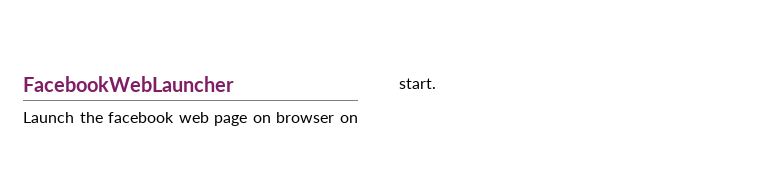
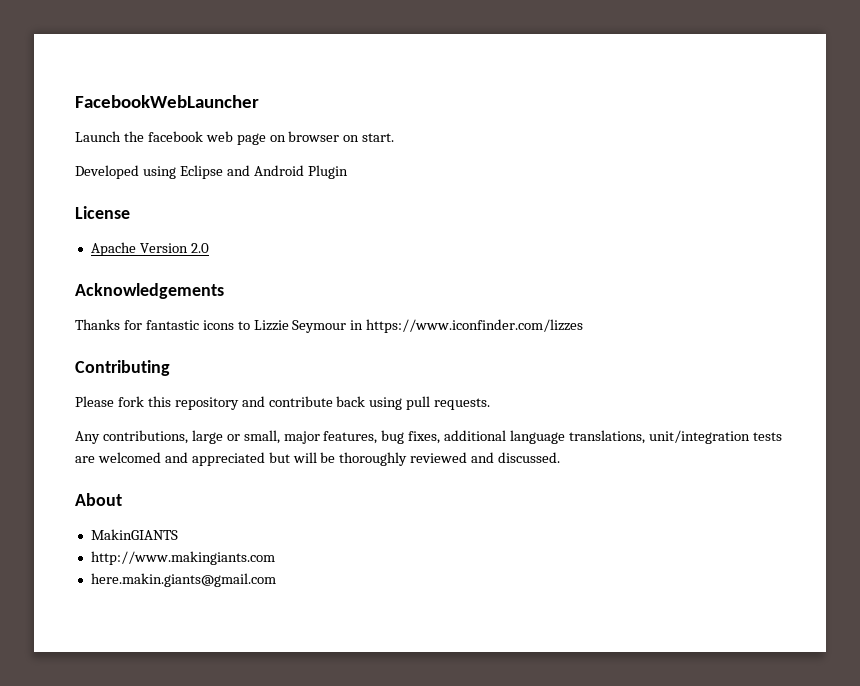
+ Developed using Eclipse and Android Plugin
+ License
+ Apache Version 2.0
+ Acknowledgements
+ Thanks for fantastic icons to Lizzie Seymour in https://www.iconfinder.com/lizzes
+ Contributing
+ Please fork this repository and contribute back using pull requests.
+ Any contributions, large or small, major features, bug fixes, additional language translations, unit/integration tests are welcomed and appreciated but will be thoroughly reviewed and discussed.
+ About
+ MakinGIANTS
+ http://www.makingiants.com
+ here.makin.giants@gmail.com

